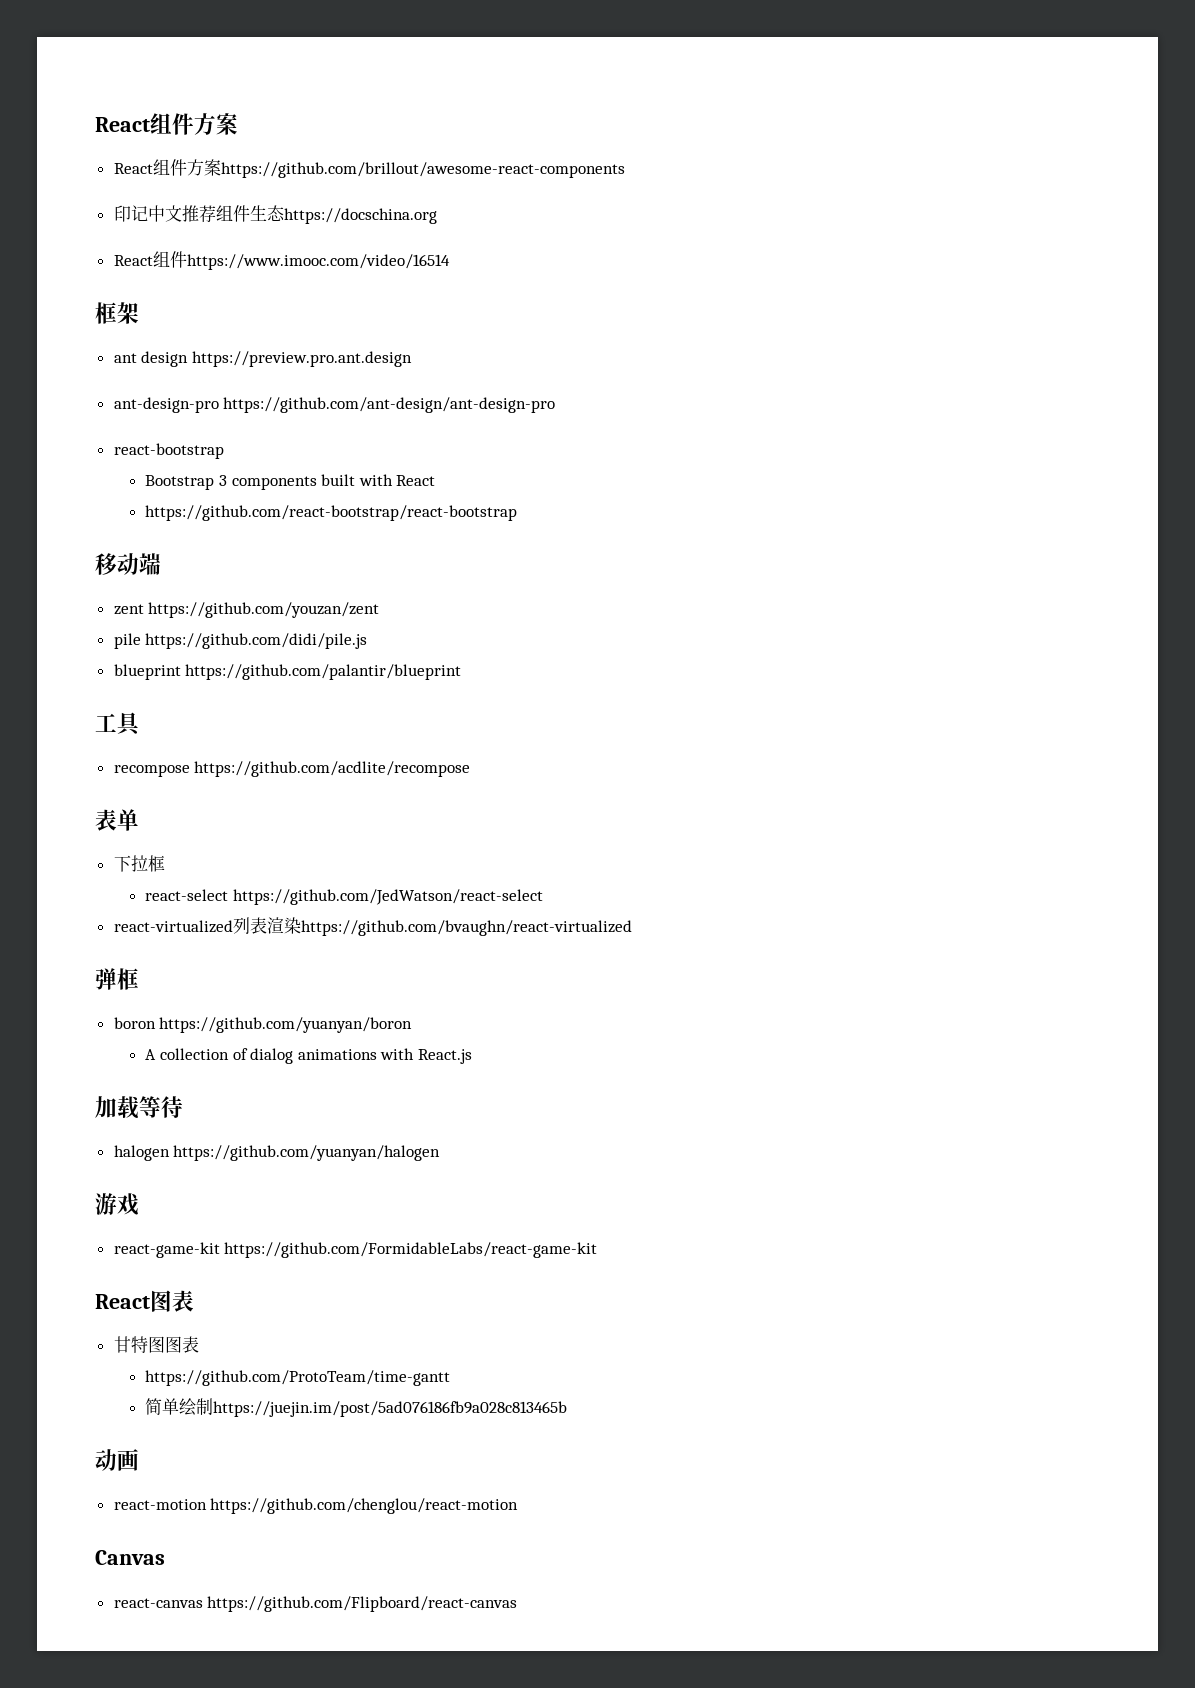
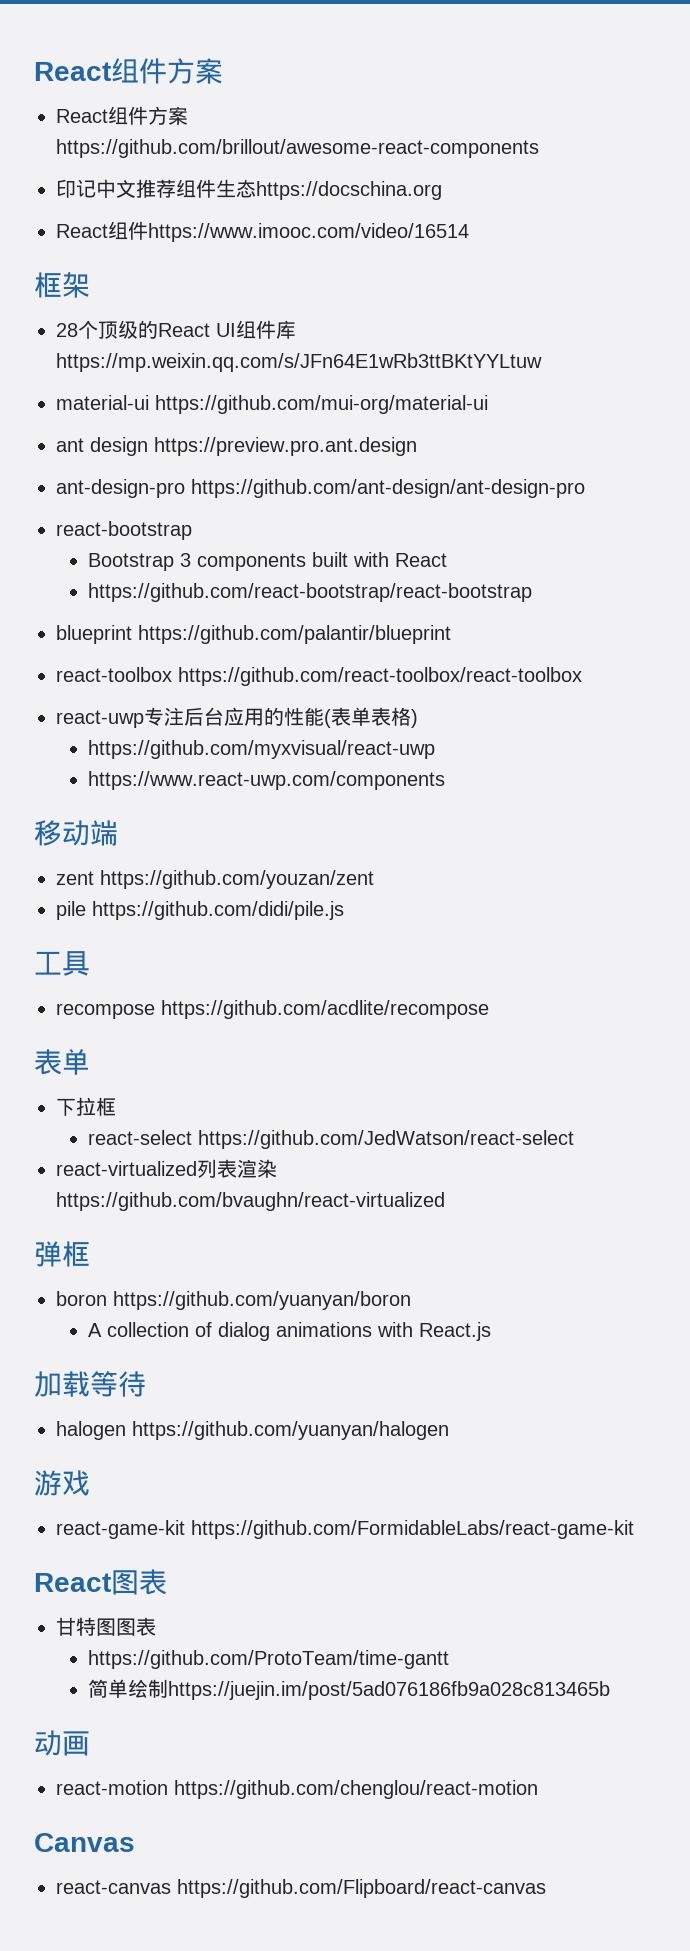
+ 28个顶级的React UI组件库https://mp.weixin.qq.com/s/JFn64E1wRb3ttBKtYYLtuw
+ material-ui https://github.com/mui-org/material-ui
+ blueprint https://github.com/palantir/blueprint
+ react-toolbox https://github.com/react-toolbox/react-toolbox
+ react-uwp专注后台应用的性能(表单表格)
+ https://github.com/myxvisual/react-uwp
+ https://www.react-uwp.com/components
- blueprint https://github.com/palantir/blueprint

